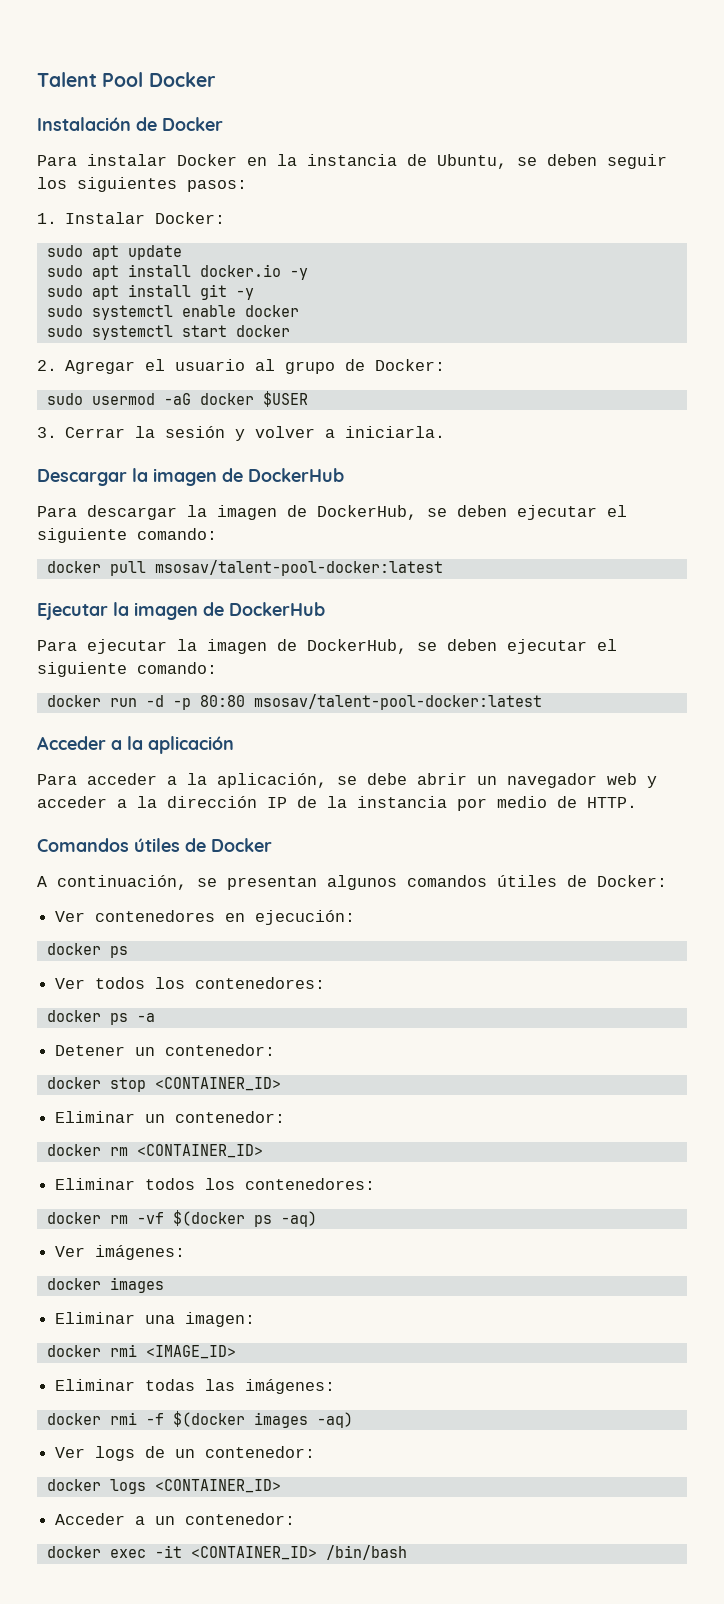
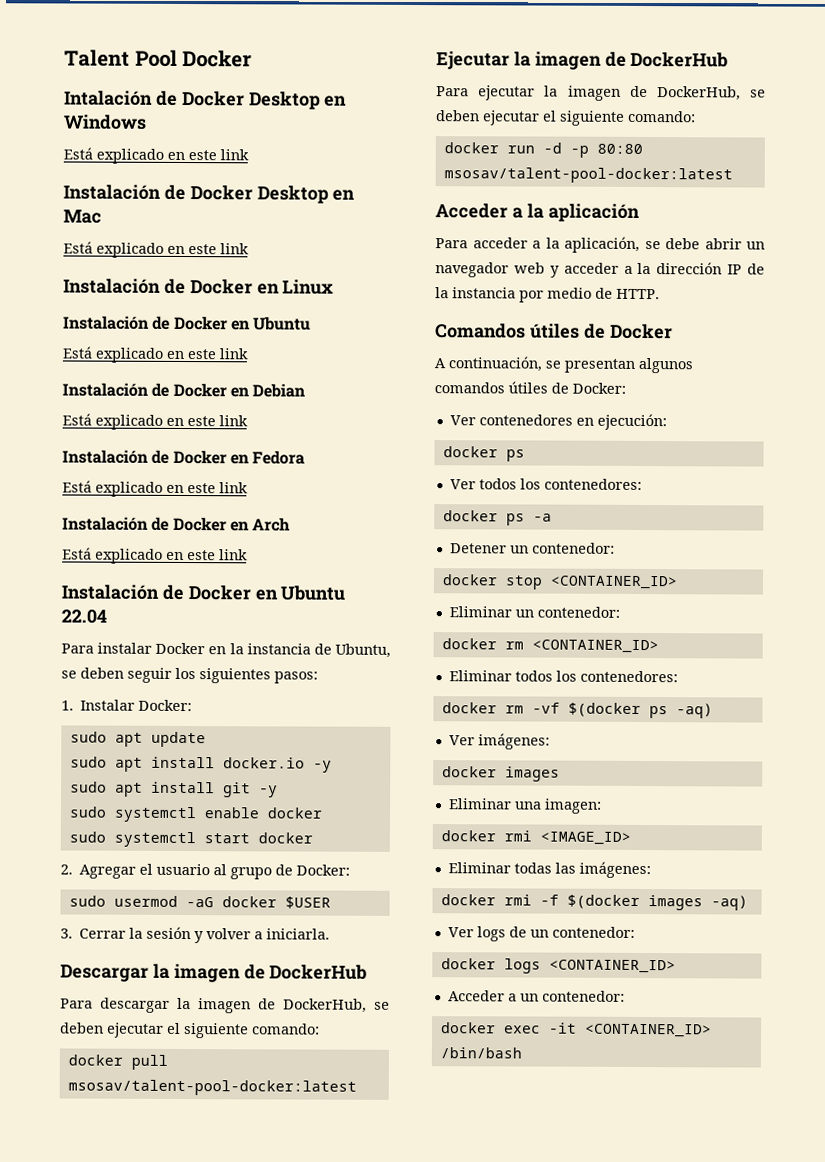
- Instalación de Docker
+ Intalación de Docker Desktop en Windows
+ Está explicado en este link
+ Instalación de Docker Desktop en Mac
+ Está explicado en este link
+ Instalación de Docker en Linux
+ Instalación de Docker en Ubuntu
+ Está explicado en este link
+ Instalación de Docker en Debian
+ Está explicado en este link
+ Instalación de Docker en Fedora
+ Está explicado en este link
+ Instalación de Docker en Arch
+ Está explicado en este link
+ Instalación de Docker en Ubuntu 22.04

